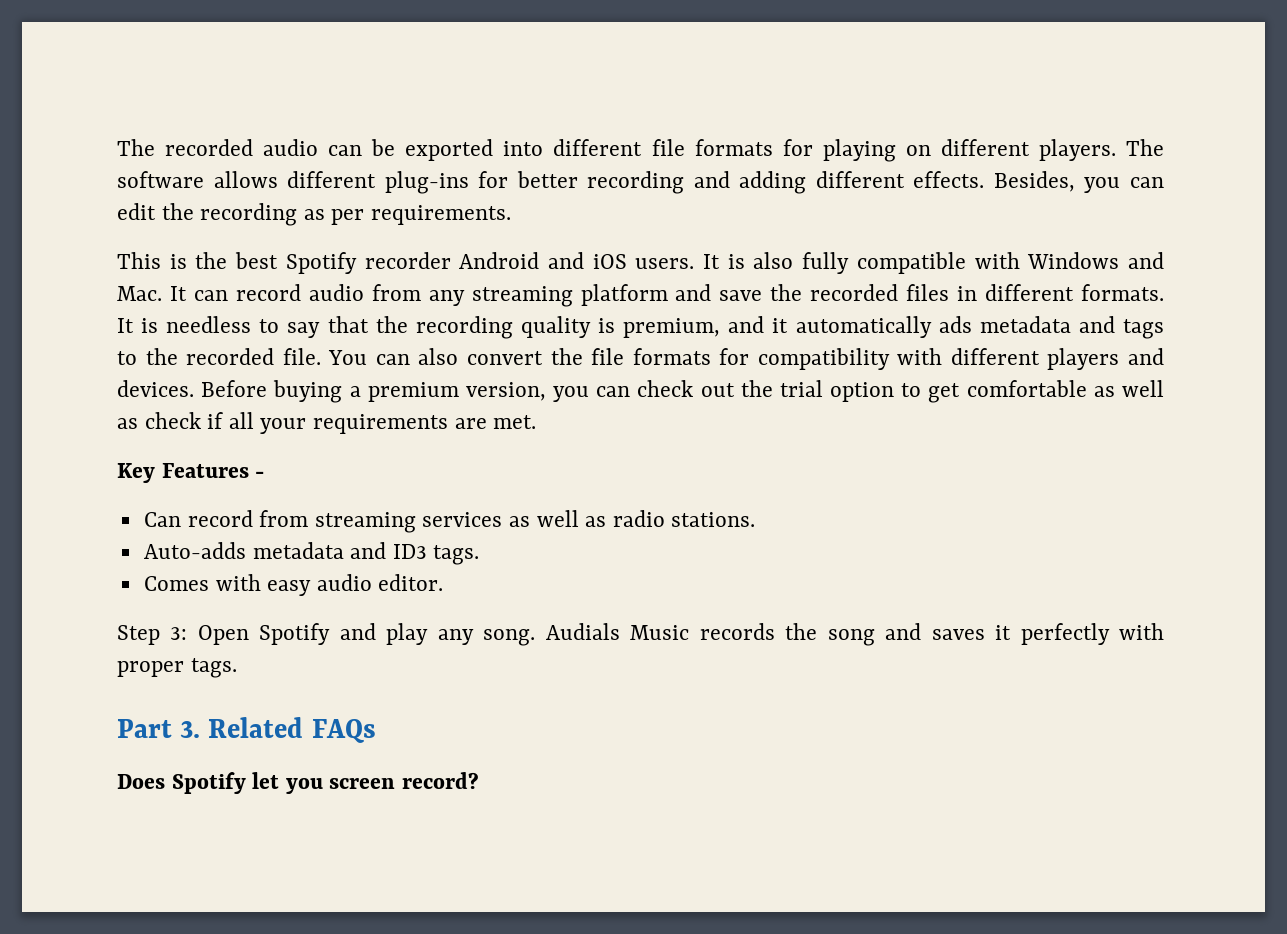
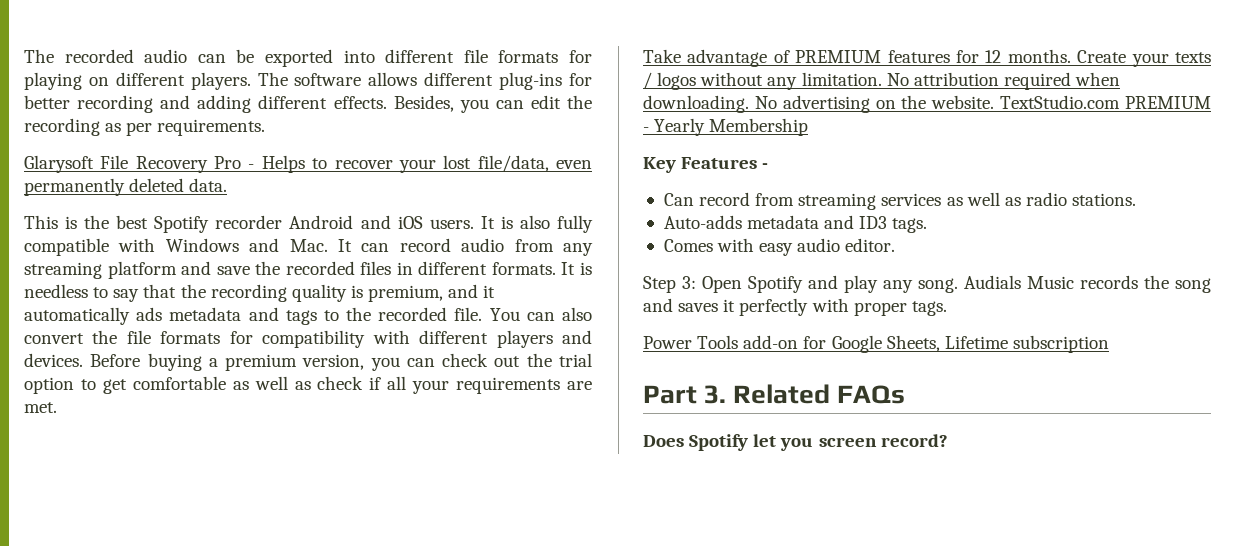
+ Glarysoft File Recovery Pro - Helps to recover your lost file/data, even permanently deleted data.
+ Take advantage of PREMIUM features for 12 months. Create your texts / logos without any limitation. No attribution required when downloading. No advertising on the website. TextStudio.com PREMIUM - Yearly Membership
+ Power Tools add-on for Google Sheets, Lifetime subscription

